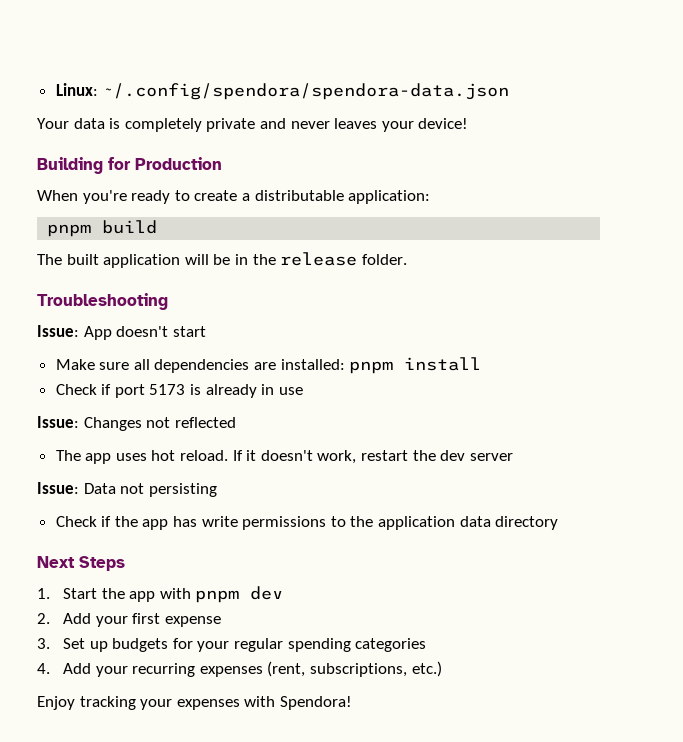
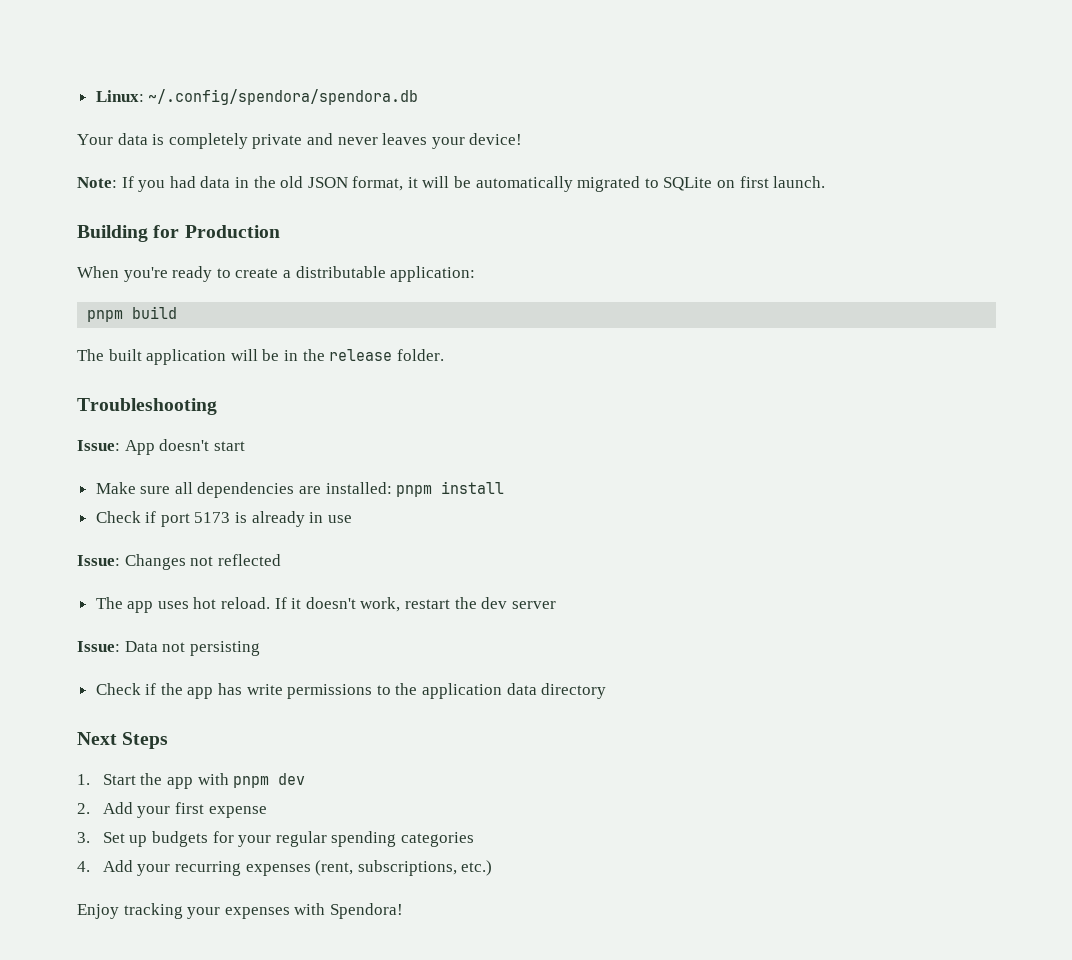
- Linux: ~/.config/spendora/spendora-data.json
+ Linux: ~/.config/spendora/spendora.db
+ Note: If you had data in the old JSON format, it will be automatically migrated to SQLite on first launch.

